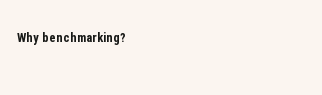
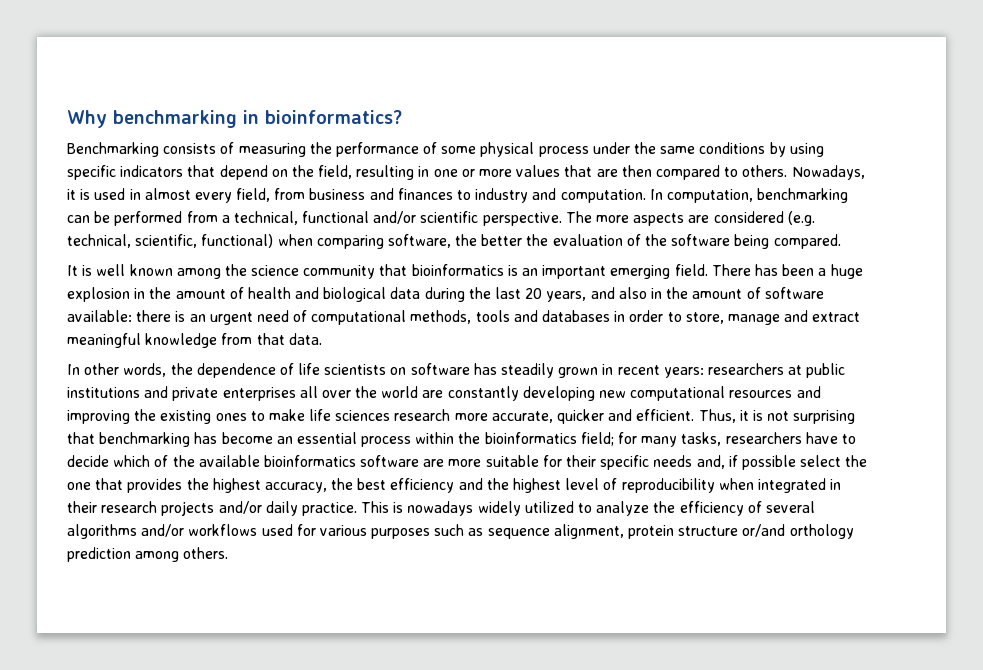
- Why benchmarking?
+ Why benchmarking in bioinformatics?
+ Benchmarking consists of measuring the performance of some physical process under the same conditions by using specific indicators that depend on the field, resulting in one or more values that are then compared to others. Nowadays, it is used in almost every field, from business and finances to industry and computation. In computation, benchmarking can be performed from a technical, functional and/or scientific perspective. The more aspects are considered (e.g. technical, scientific, functional) when comparing software, the better the evaluation of the software being compared.
+ It is well known among the science community that bioinformatics is an important emerging field. There has been a huge explosion in the amount of health and biological data during the last 20 years, and also in the amount of software available: there is an urgent need of computational methods, tools and databases in order to store, manage and extract meaningful knowledge from that data.
+ In other words, the dependence of life scientists on software has steadily grown in recent years: researchers at public institutions and private enterprises all over the world are constantly developing new computational resources and improving the existing ones to make life sciences research more accurate, quicker and efficient. Thus, it is not surprising that benchmarking has become an essential process within the bioinformatics field; for many tasks, researchers have to decide which of the available bioinformatics software are more suitable for their specific needs and, if possible select the one that provides the highest accuracy, the best efficiency and the highest level of reproducibility when integrated in their research projects and/or daily practice. This is nowadays widely utilized to analyze the efficiency of several algorithms and/or workflows used for various purposes such as sequence alignment, protein structure or/and orthology prediction among others.

